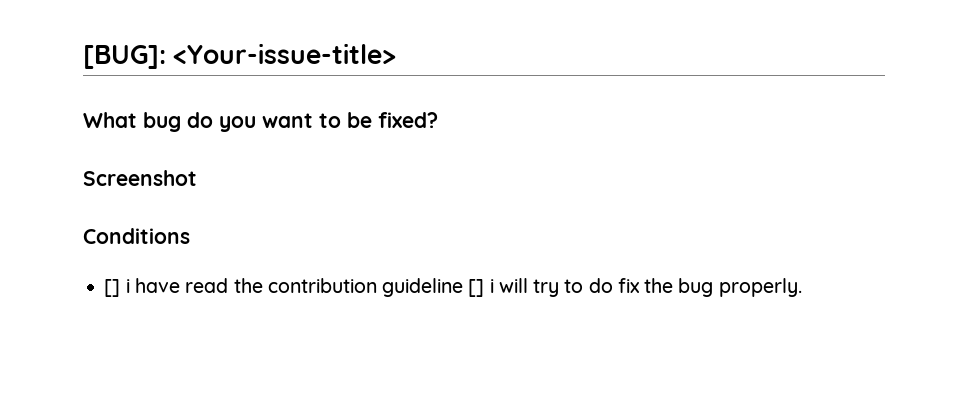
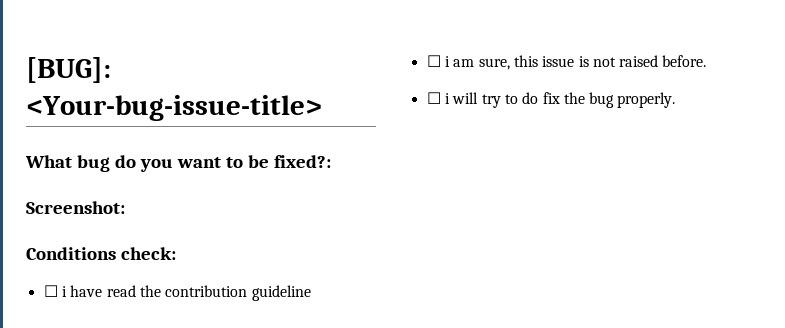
- [BUG]: <Your-issue-title>
+ [BUG]: <Your-bug-issue-title>
- What bug do you want to be fixed?
- Screenshot
+ What bug do you want to be fixed?:
+ Screenshot:
- Conditions
- [] i have read the contribution guideline [] i will try to do fix the bug properly.
+ Conditions check:
+ ☐ i have read the contribution guideline
+ ☐ i am sure, this issue is not raised before.
+ ☐ i will try to do fix the bug properly.

